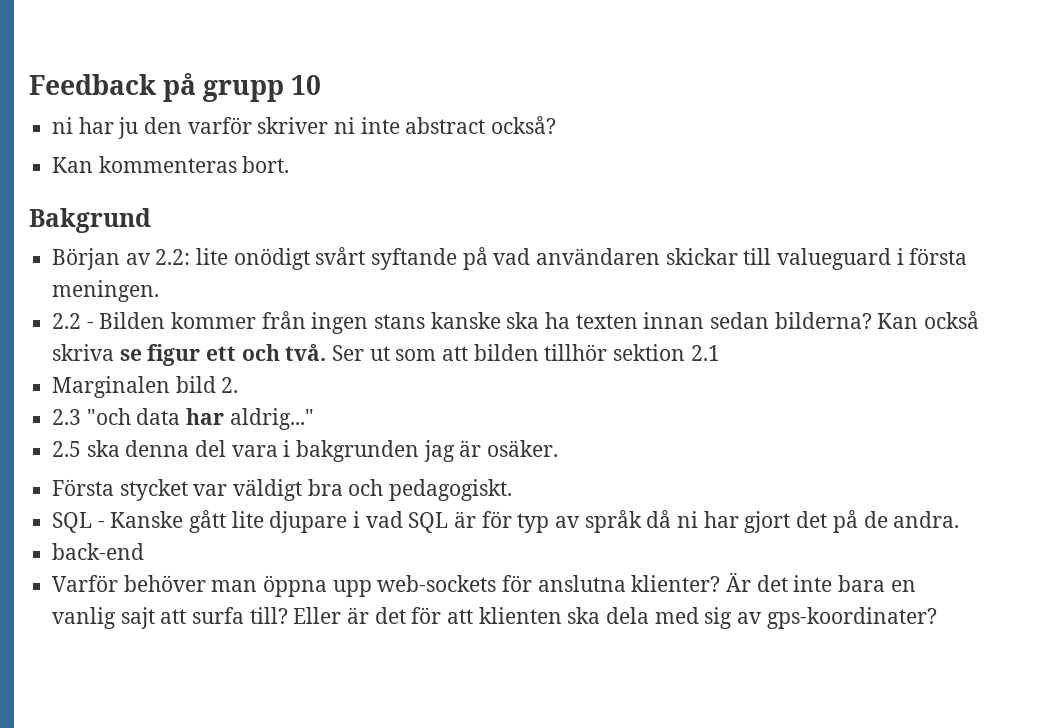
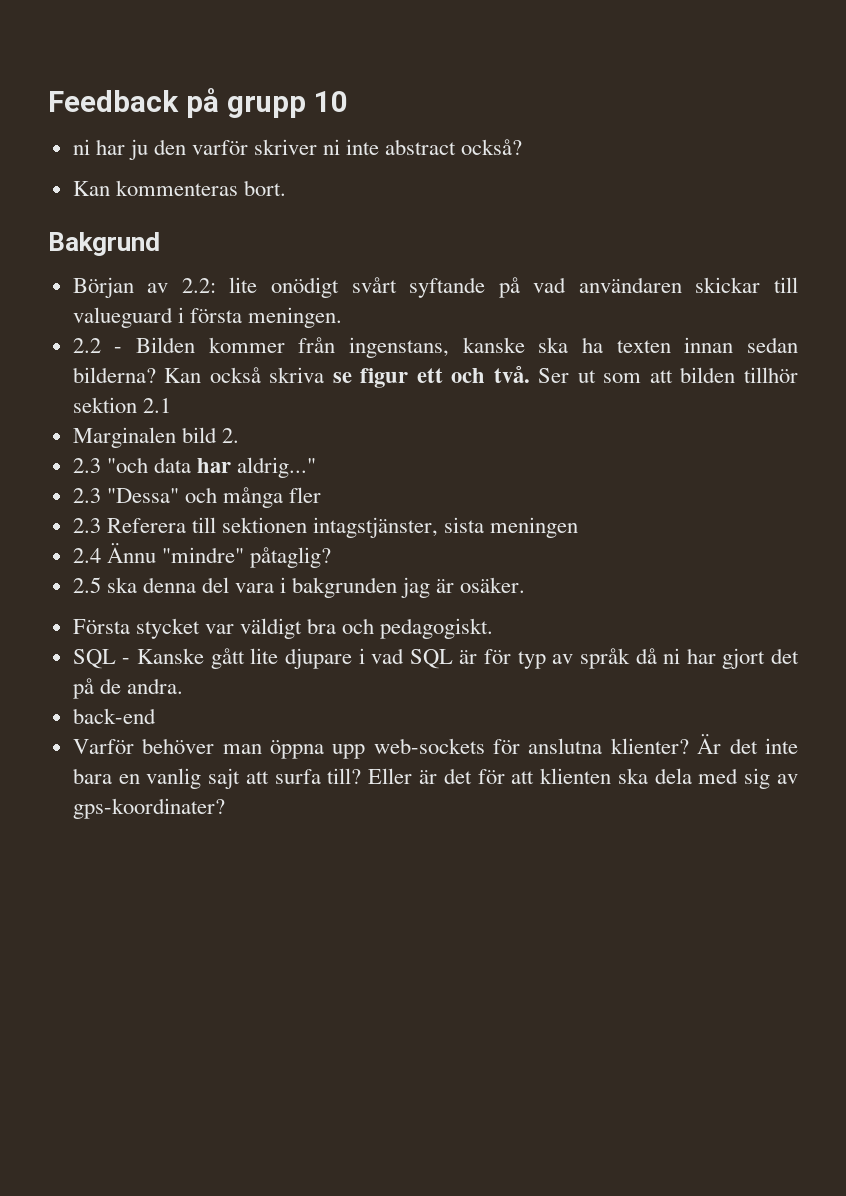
- 2.2 - Bilden kommer från ingen stans kanske ska ha texten innan sedan bilderna?
+ 2.2 - Bilden kommer från ingenstans, kanske ska ha texten innan sedan bilderna?
+ 2.3 "Dessa" och många fler
+ 2.3 Referera till sektionen intagstjänster, sista meningen
+ 2.4 Ännu "mindre" påtaglig?

